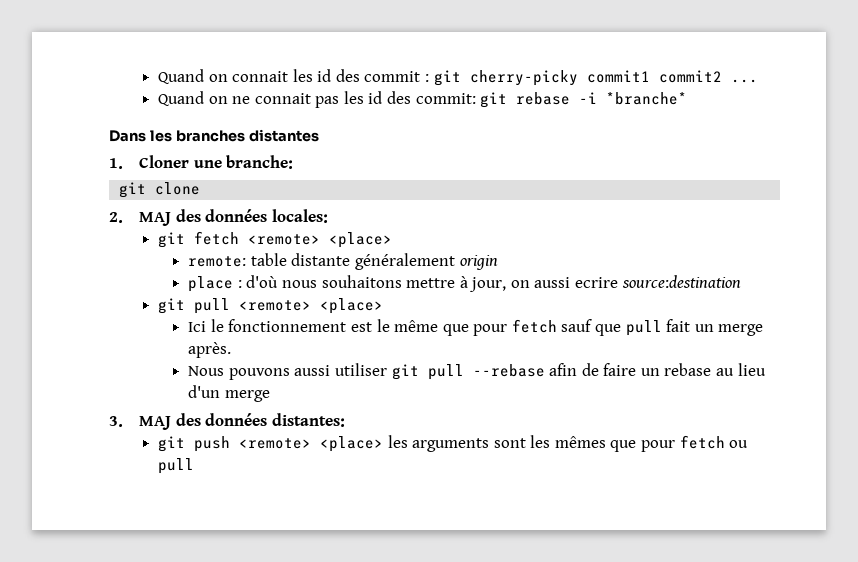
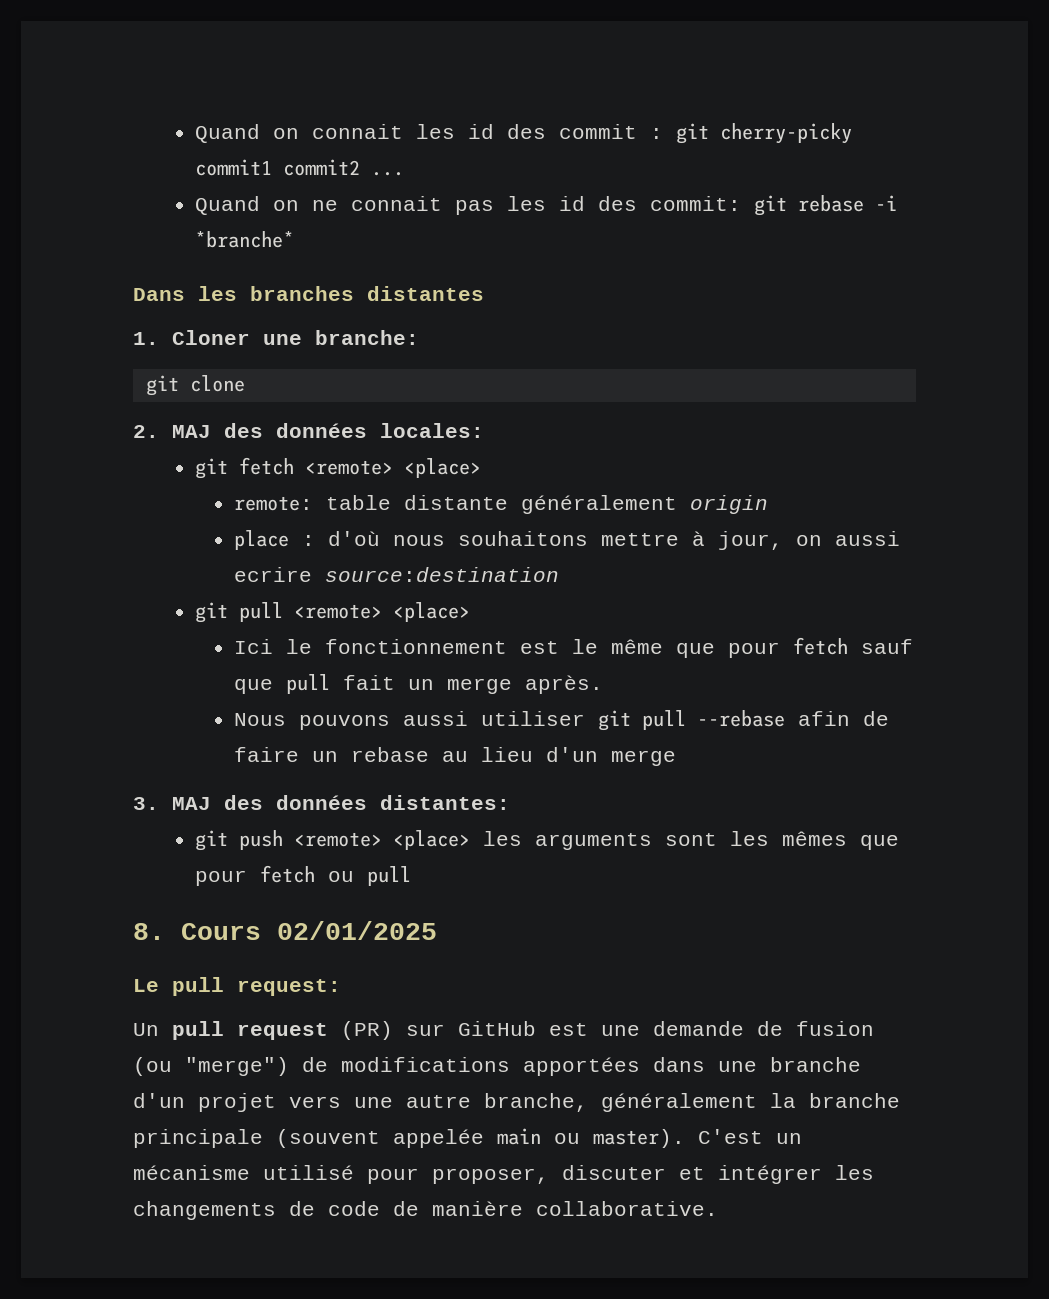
+ 8. Cours 02/01/2025
+ Le pull request:
+ Un pull request (PR) sur GitHub est une demande de fusion (ou "merge") de modifications apportées dans une branche d'un projet vers une autre branche, généralement la branche principale (souvent appelée main ou master). C'est un mécanisme utilisé pour proposer, discuter et intégrer les changements de code de manière collaborative.

